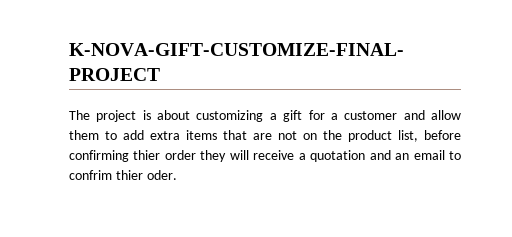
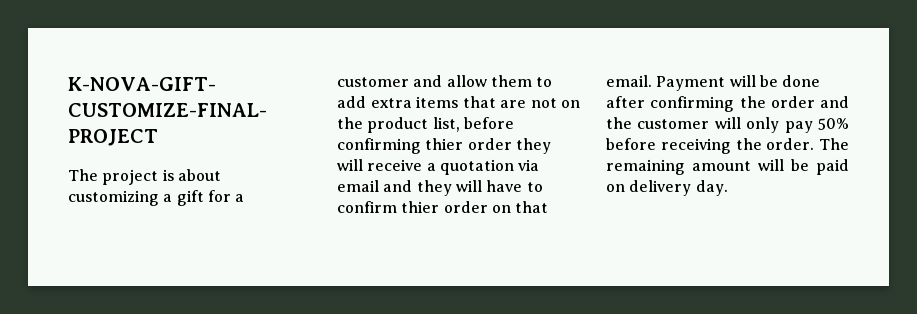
- The project is about customizing a gift for a customer and allow them to add extra items that are not on the product list, before confirming thier order they will receive a quotation and an email to confrim thier oder.
+ The project is about customizing a gift for a customer and allow them to add extra items that are not on the product list, before confirming thier order they will receive a quotation via email and they will have to confirm thier order on that email. Payment will be done after confirming the order and the customer will only pay 50% before receiving the order. The remaining amount will be paid on delivery day.

